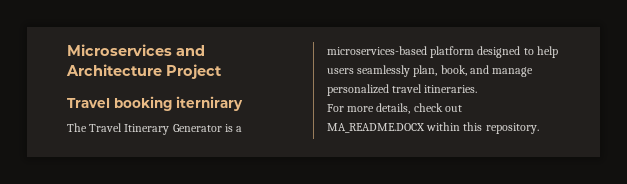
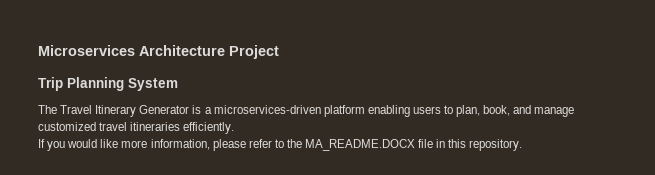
- Microservices and Architecture Project
+ Microservices Architecture Project
- Travel booking iternirary
+ Trip Planning System
- The Travel Itinerary Generator is a microservices-based platform designed to help users seamlessly plan, book, and manage personalized travel itineraries.
- For more details, check out MA_README.DOCX within this repository.
+ The Travel Itinerary Generator is a microservices-driven platform enabling users to plan, book, and manage customized travel itineraries efficiently.
+ If you would like more information, please refer to the MA_README.DOCX file in this repository.

